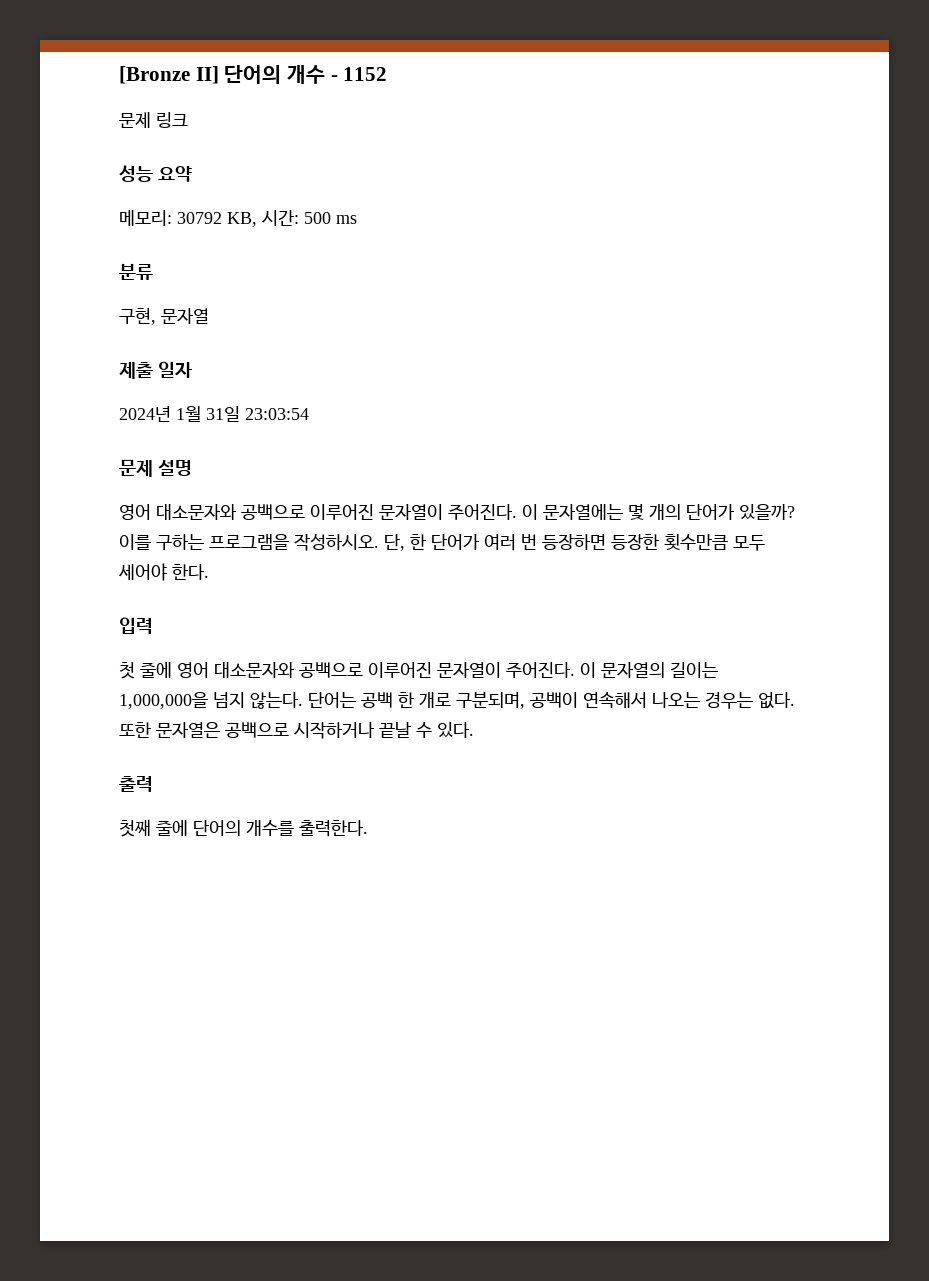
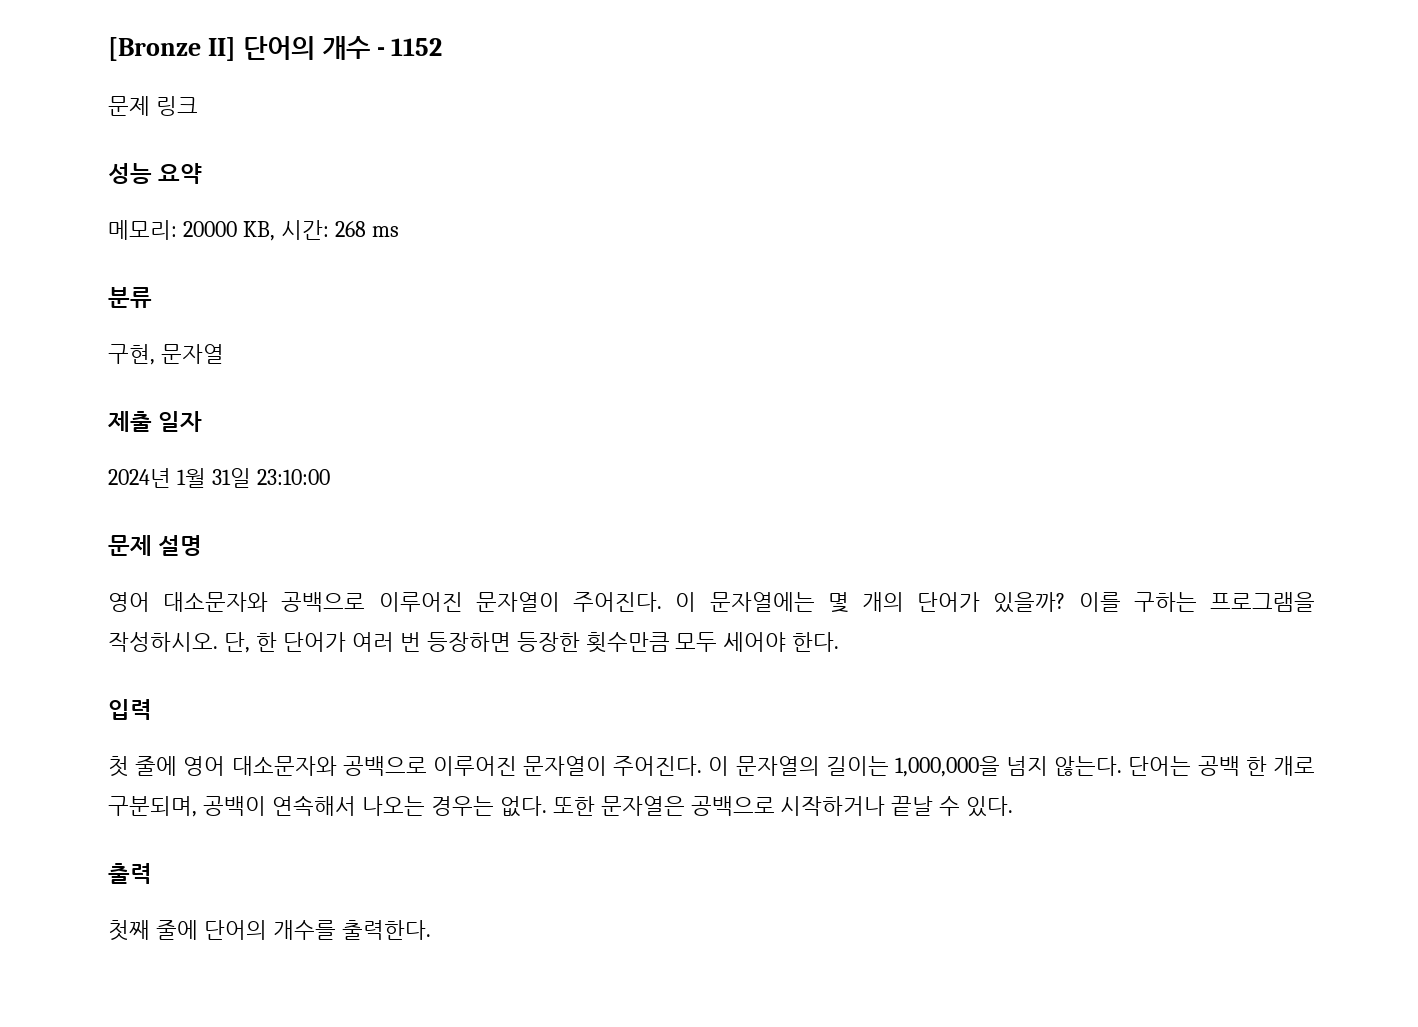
- 메모리: 30792 KB, 시간: 500 ms
+ 메모리: 20000 KB, 시간: 268 ms
- 2024년 1월 31일 23:03:54
+ 2024년 1월 31일 23:10:00

